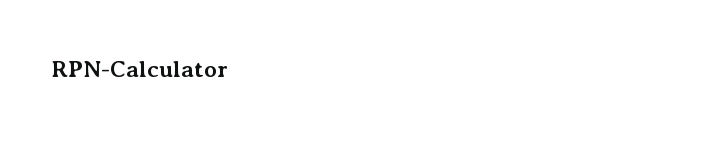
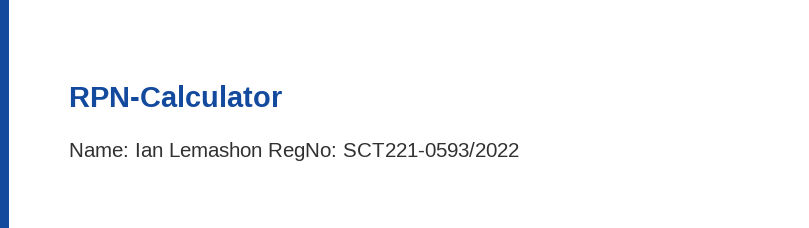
+ Name: Ian Lemashon RegNo: SCT221-0593/2022

